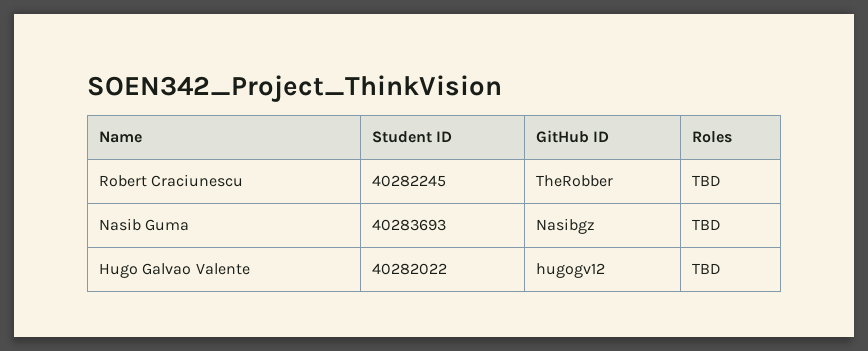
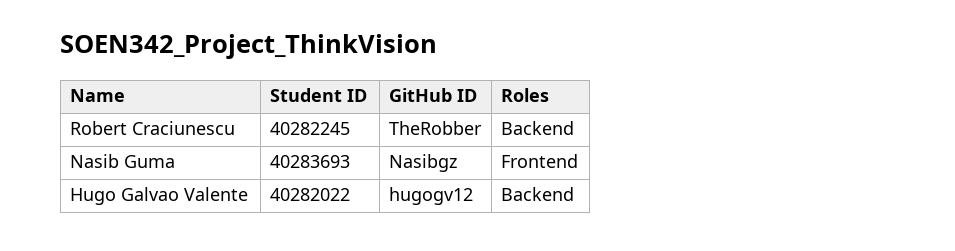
- Robert Craciunescu | 40282245 | TheRobber | TBD
+ Robert Craciunescu | 40282245 | TheRobber | Backend
- Nasib Guma | 40283693 | Nasibgz | TBD
+ Nasib Guma | 40283693 | Nasibgz | Frontend
- Hugo Galvao Valente | 40282022 | hugogv12 | TBD
+ Hugo Galvao Valente | 40282022 | hugogv12 | Backend

